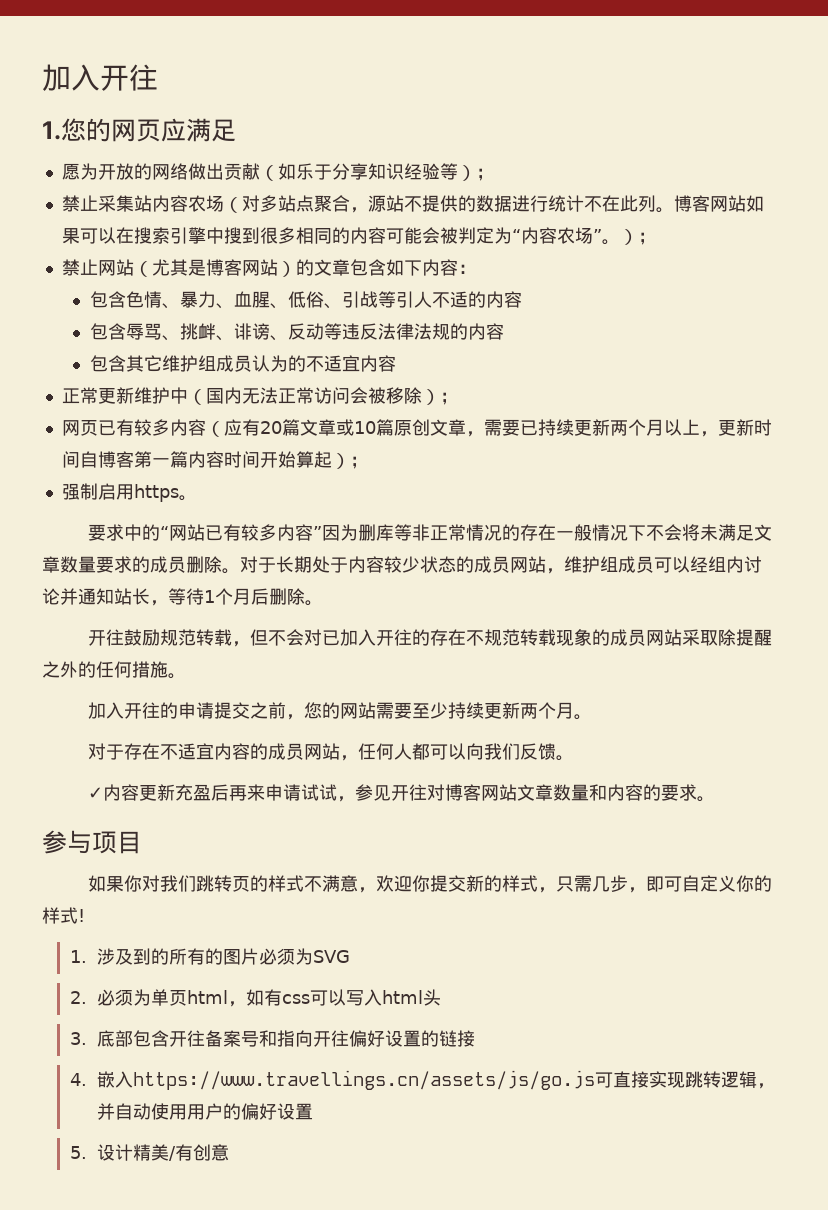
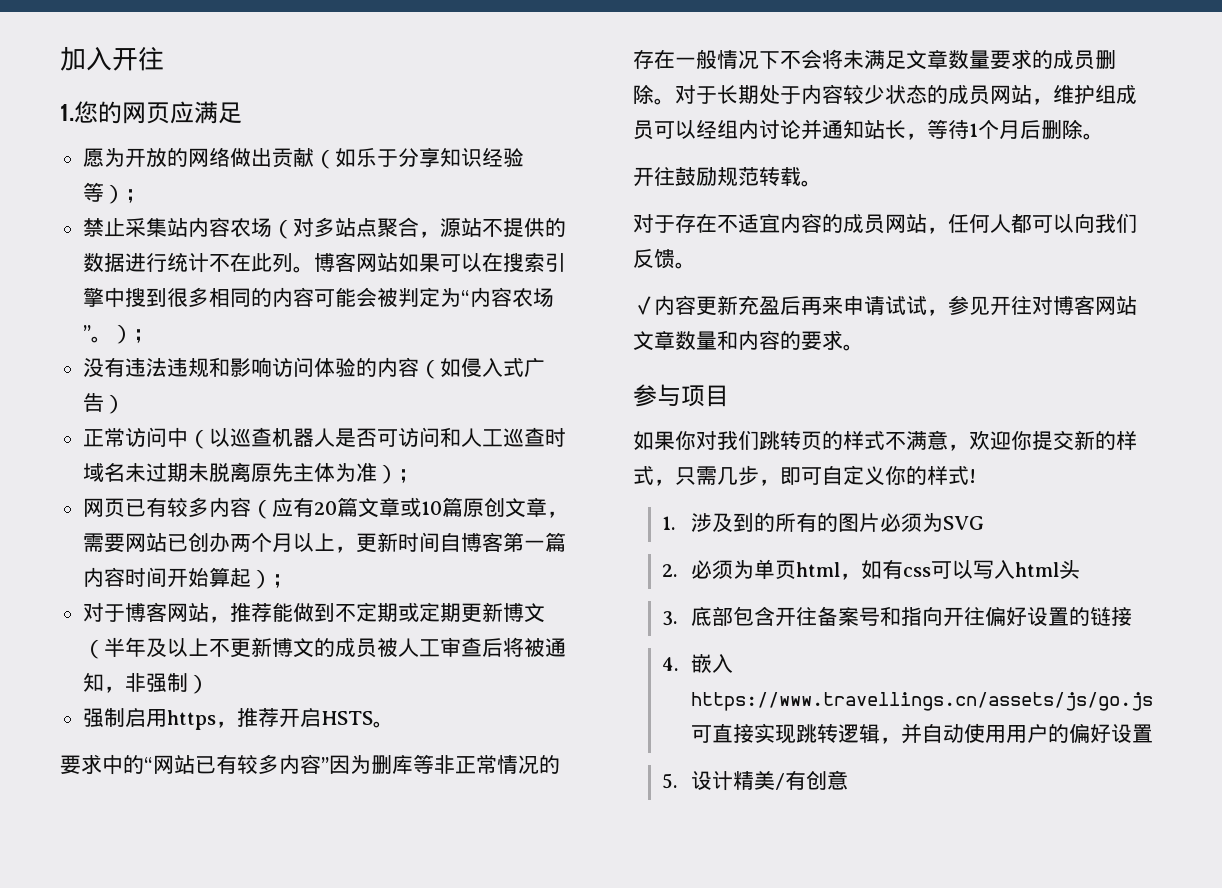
- 禁止网站（尤其是博客网站）的文章包含如下内容：
- 包含色情、暴力、血腥、低俗、引战等引人不适的内容
- 包含辱骂、挑衅、诽谤、反动等违反法律法规的内容
- 包含其它维护组成员认为的不适宜内容
- 正常更新维护中（国内无法正常访问会被移除）；
+ 没有违法违规和影响访问体验的内容（如侵入式广告）
+ 正常访问中（以巡查机器人是否可访问和人工巡查时域名未过期未脱离原先主体为准）；
- 网页已有较多内容（应有20篇文章或10篇原创文章，需要已持续更新两个月以上，更新时间自博客第一篇内容时间开始算起）；
+ 网页已有较多内容（应有20篇文章或10篇原创文章，需要网站已创办两个月以上，更新时间自博客第一篇内容时间开始算起）；
+ 对于博客网站，推荐能做到不定期或定期更新博文（半年及以上不更新博文的成员被人工审查后将被通知，非强制）
- 强制启用https。
+ 强制启用https，推荐开启HSTS。
- 开往鼓励规范转载，但不会对已加入开往的存在不规范转载现象的成员网站采取除提醒之外的任何措施。
- 加入开往的申请提交之前，您的网站需要至少持续更新两个月。
+ 开往鼓励规范转载。

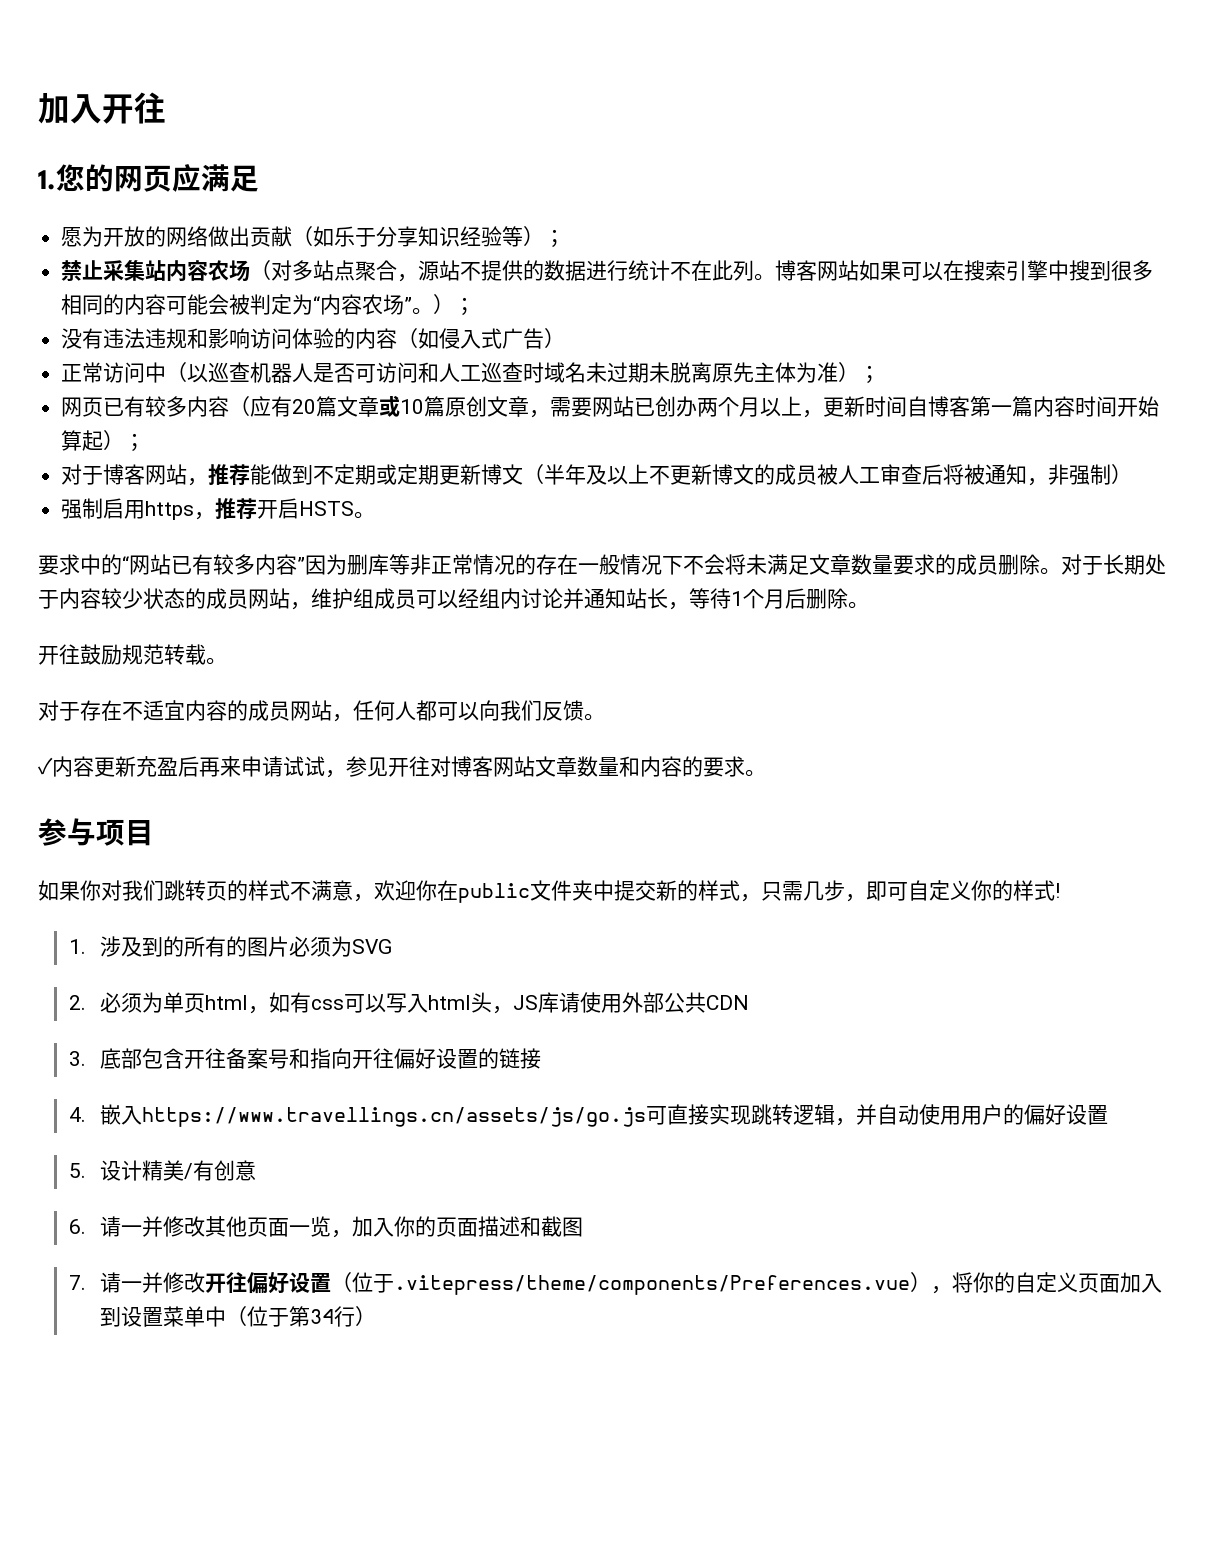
- 如果你对我们跳转页的样式不满意，欢迎你提交新的样式，只需几步，即可自定义你的样式!
+ 如果你对我们跳转页的样式不满意，欢迎你在public文件夹中提交新的样式，只需几步，即可自定义你的样式!
- 2.必须为单页html，如有css可以写入html头
+ 2.必须为单页html，如有css可以写入html头，JS库请使用外部公共CDN
+ 6.请一并修改其他页面一览，加入你的页面描述和截图
+ 7.请一并修改开往偏好设置（位于.vitepress/theme/components/Preferences.vue），将你的自定义页面加入到设置菜单中（位于第34行）

